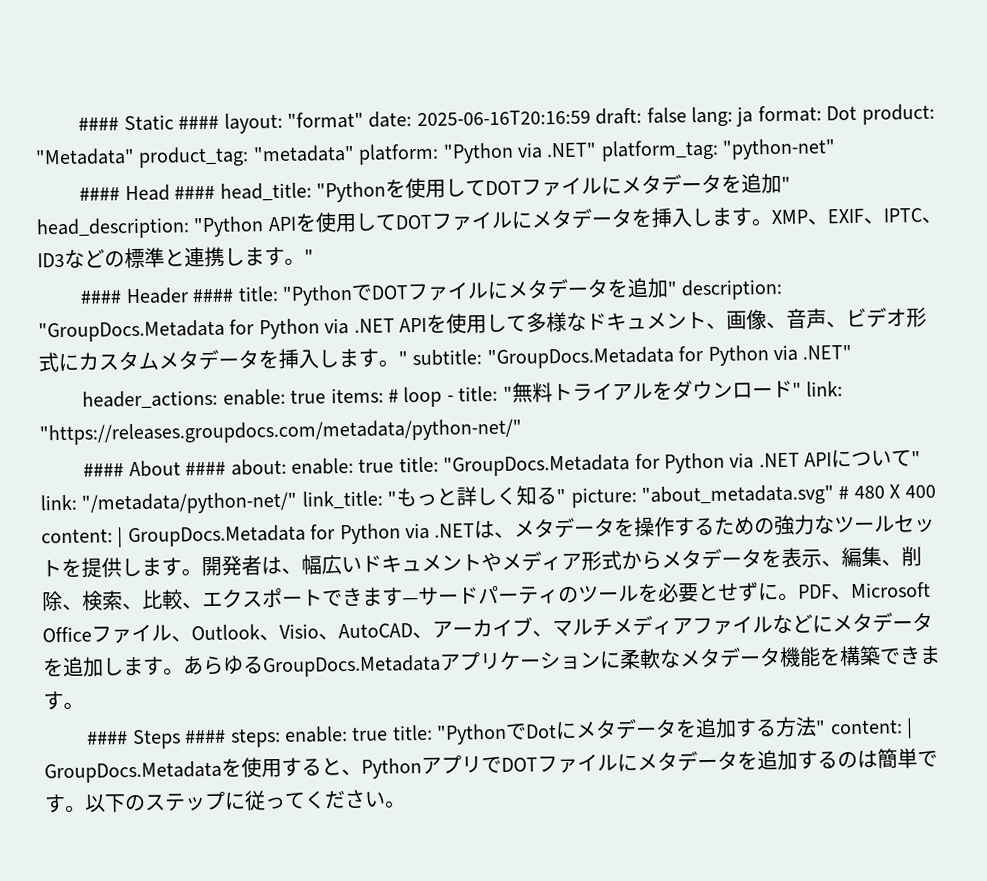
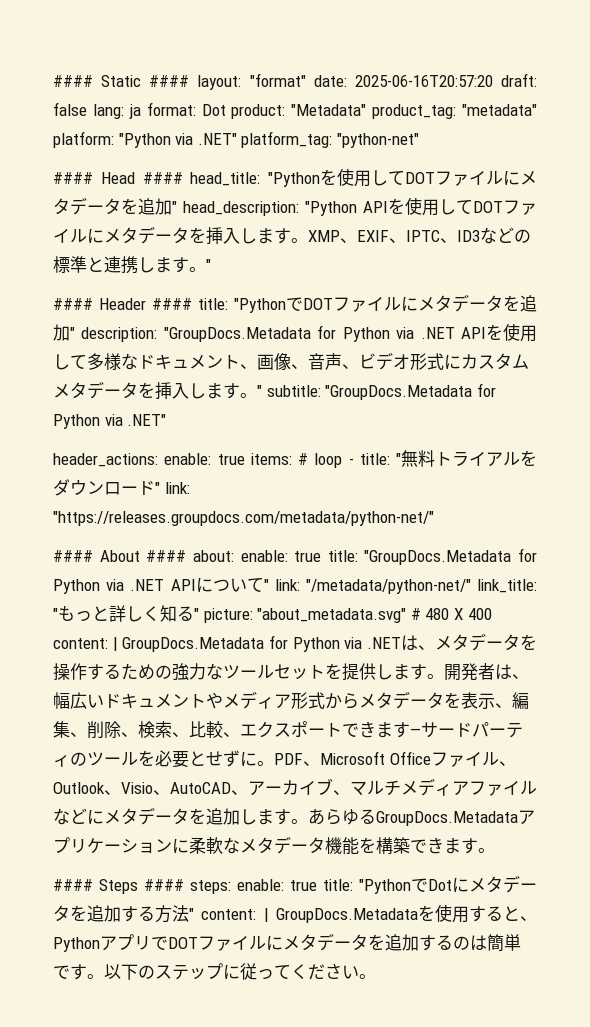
- #### Static #### layout: "format" date: 2025-06-16T20:16:59 draft: false lang: ja format: Dot product: "Metadata" product_tag: "metadata" platform: "Python via .NET" platform_tag: "python-net"
+ #### Static #### layout: "format" date: 2025-06-16T20:57:20 draft: false lang: ja format: Dot product: "Metadata" product_tag: "metadata" platform: "Python via .NET" platform_tag: "python-net"

